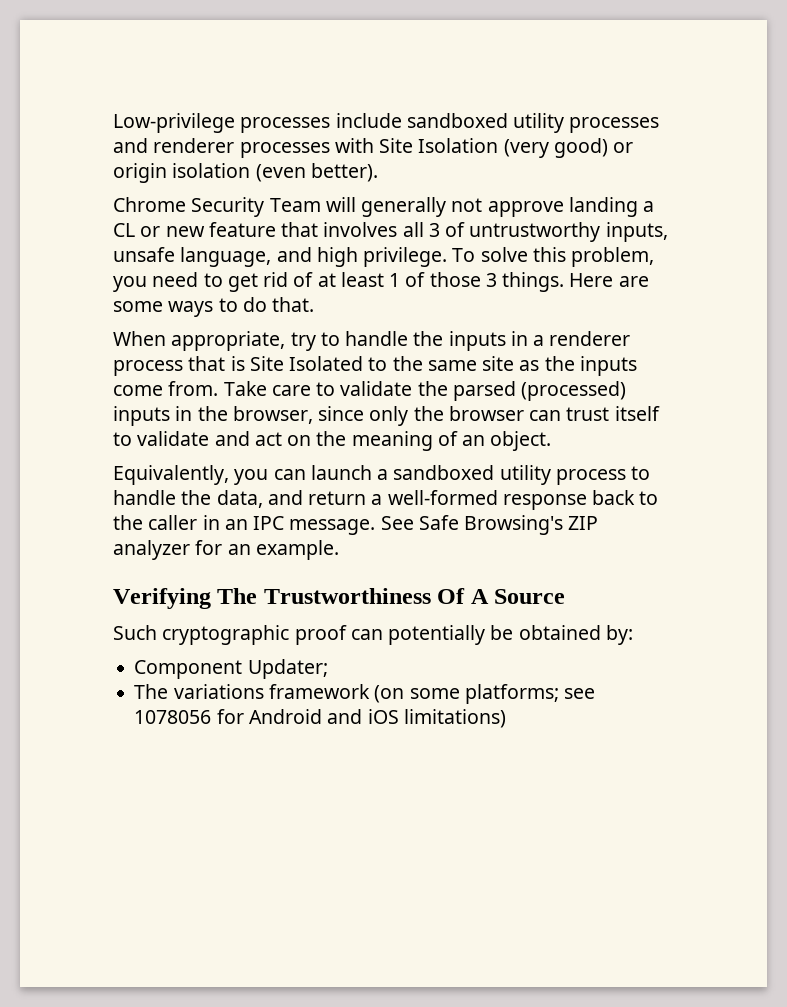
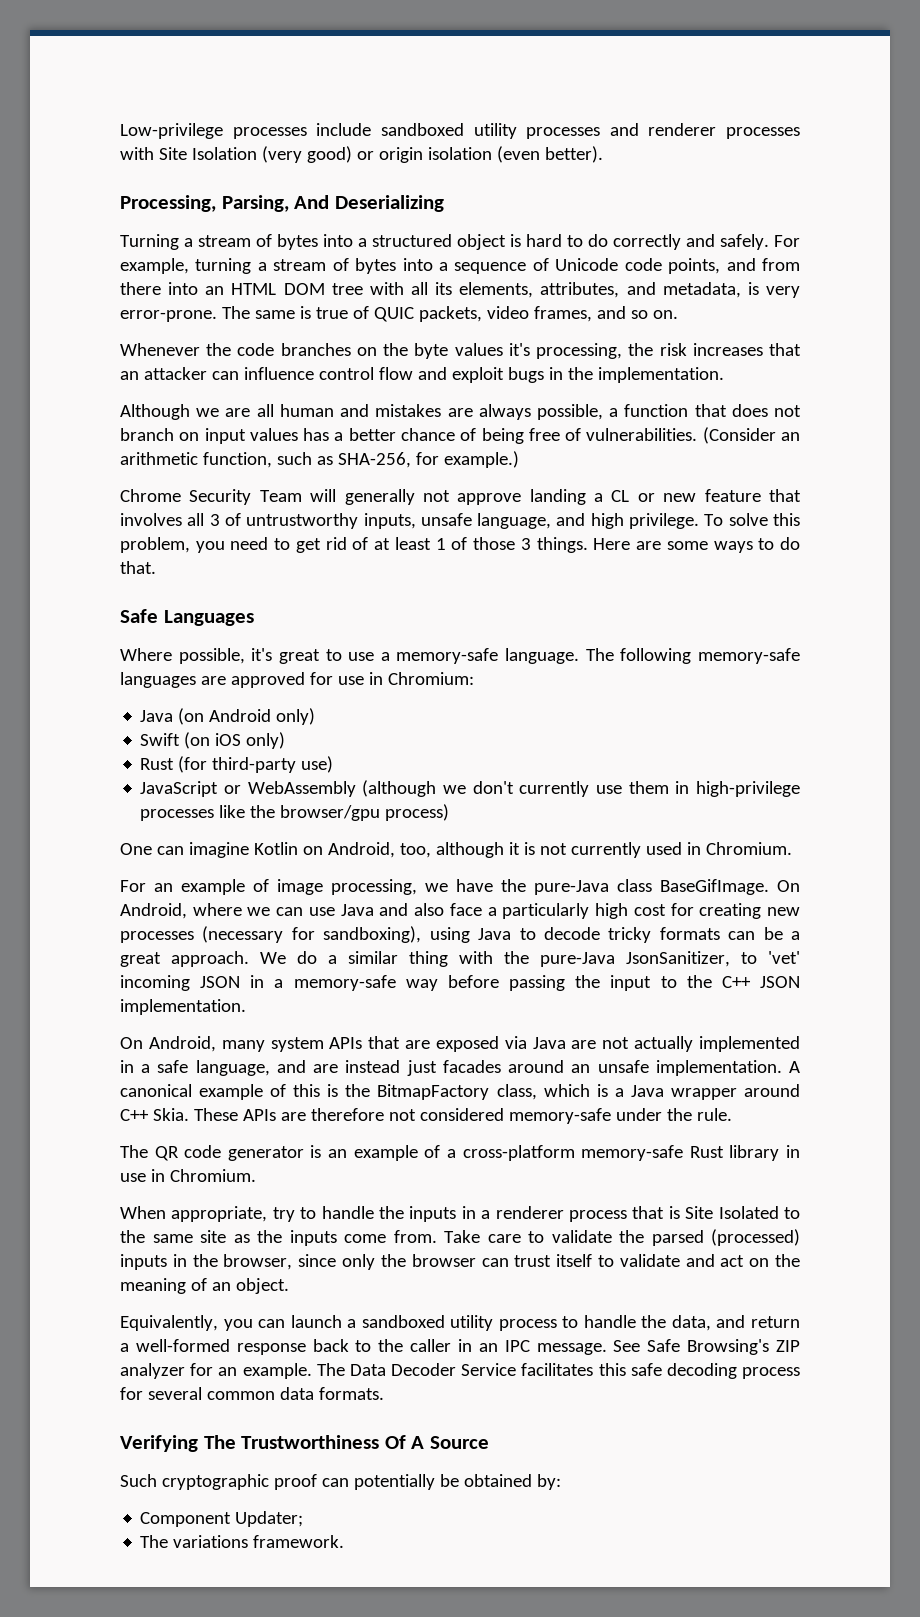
+ Processing, Parsing, And Deserializing
+ Turning a stream of bytes into a structured object is hard to do correctly and safely. For example, turning a stream of bytes into a sequence of Unicode code points, and from there into an HTML DOM tree with all its elements, attributes, and metadata, is very error-prone. The same is true of QUIC packets, video frames, and so on.
+ Whenever the code branches on the byte values it's processing, the risk increases that an attacker can influence control flow and exploit bugs in the implementation.
+ Although we are all human and mistakes are always possible, a function that does not branch on input values has a better chance of being free of vulnerabilities. (Consider an arithmetic function, such as SHA-256, for example.)
+ Safe Languages
+ Where possible, it's great to use a memory-safe language. The following memory-safe languages are approved for use in Chromium:
+ Java (on Android only)
+ Swift (on iOS only)
+ Rust (for third-party use)
+ JavaScript or WebAssembly (although we don't currently use them in high-privilege processes like the browser/gpu process)
+ One can imagine Kotlin on Android, too, although it is not currently used in Chromium.
+ For an example of image processing, we have the pure-Java class BaseGifImage. On Android, where we can use Java and also face a particularly high cost for creating new processes (necessary for sandboxing), using Java to decode tricky formats can be a great approach. We do a similar thing with the pure-Java JsonSanitizer, to 'vet' incoming JSON in a memory-safe way before passing the input to the C++ JSON implementation.
+ On Android, many system APIs that are exposed via Java are not actually implemented in a safe language, and are instead just facades around an unsafe implementation. A canonical example of this is the BitmapFactory class, which is a Java wrapper around C++ Skia. These APIs are therefore not considered memory-safe under the rule.
+ The QR code generator is an example of a cross-platform memory-safe Rust library in use in Chromium.
+ The Data Decoder Service facilitates this safe decoding process for several common data formats.
- The variations framework (on some platforms; see 1078056 for Android and iOS limitations)
+ The variations framework.

